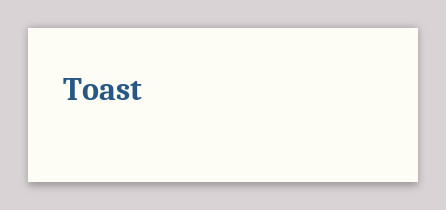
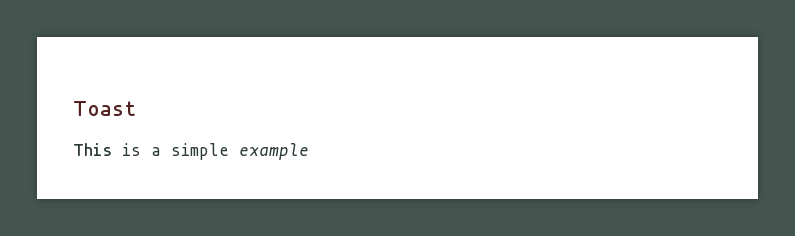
+ This is a simple example

